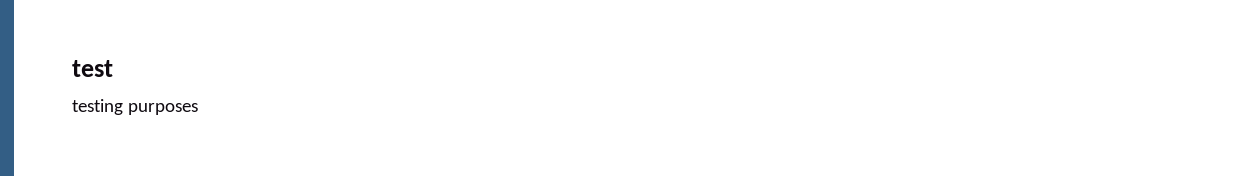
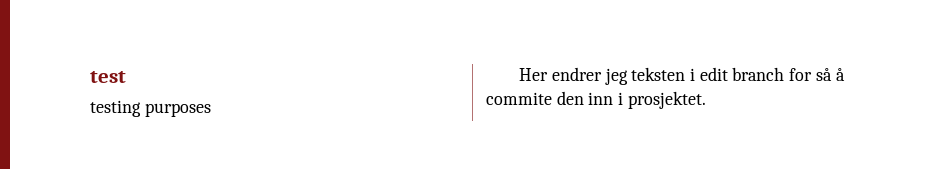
+ Her endrer jeg teksten i edit branch for så å commite den inn i prosjektet.

